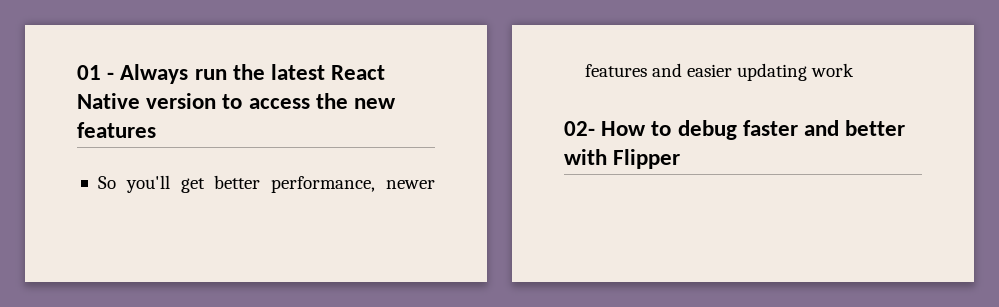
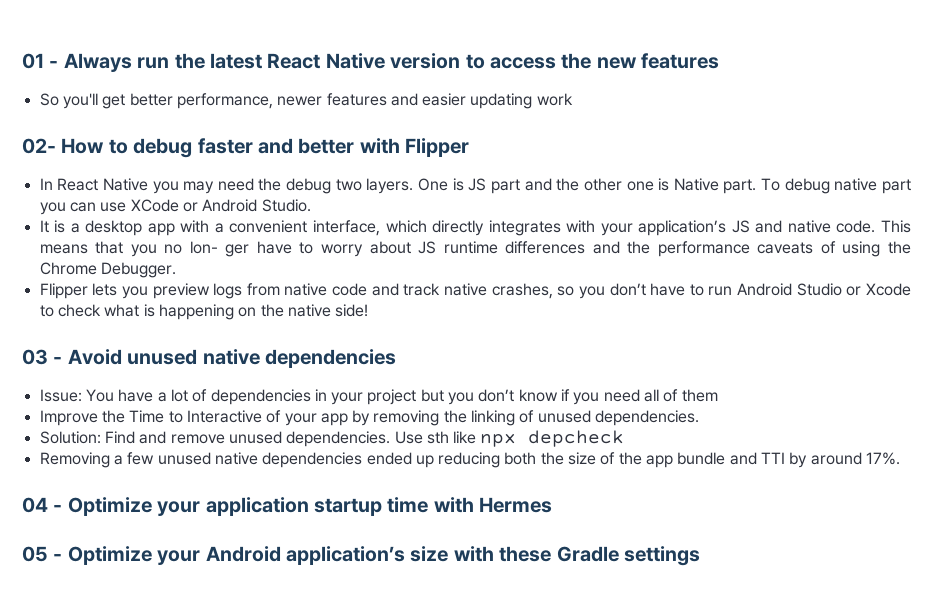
+ In React Native you may need the debug two layers. One is JS part and the other one is Native part. To debug native part you can use XCode or Android Studio.
+ It is a desktop app with a convenient interface, which directly integrates with your application’s JS and native code. This means that you no lon- ger have to worry about JS runtime differences and the performance caveats of using the Chrome Debugger.
+ Flipper lets you preview logs from native code and track native crashes, so you don’t have to run Android Studio or Xcode to check what is happening on the native side!
+ 03 - Avoid unused native dependencies
+ Issue: You have a lot of dependencies in your project but you don’t know if you need all of them
+ Improve the Time to Interactive of your app by removing the linking of unused dependencies.
+ Solution: Find and remove unused dependencies. Use sth like npx depcheck
+ Removing a few unused native dependencies ended up reducing both the size of the app bundle and TTI by around 17%.
+ 04 - Optimize your application startup time with Hermes
+ 05 - Optimize your Android application’s size with these Gradle settings

